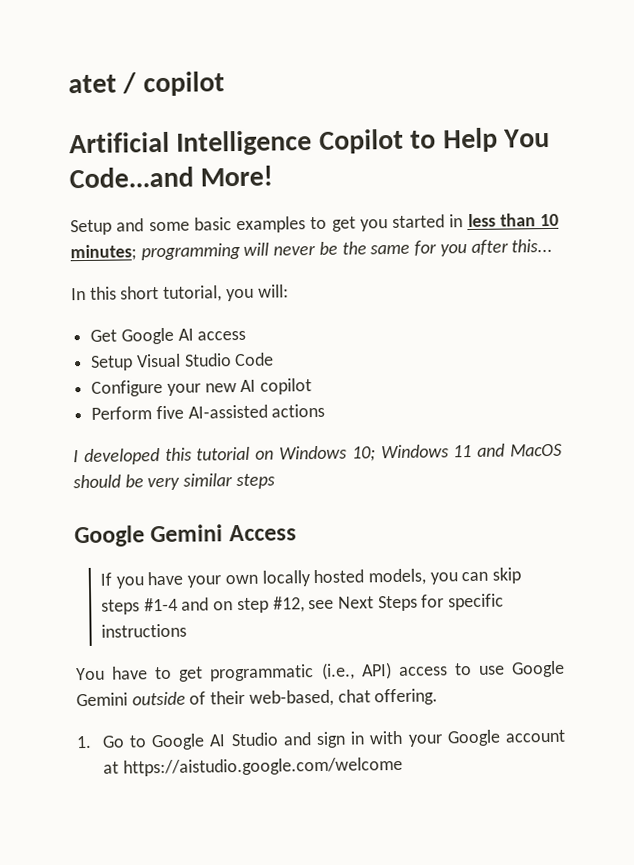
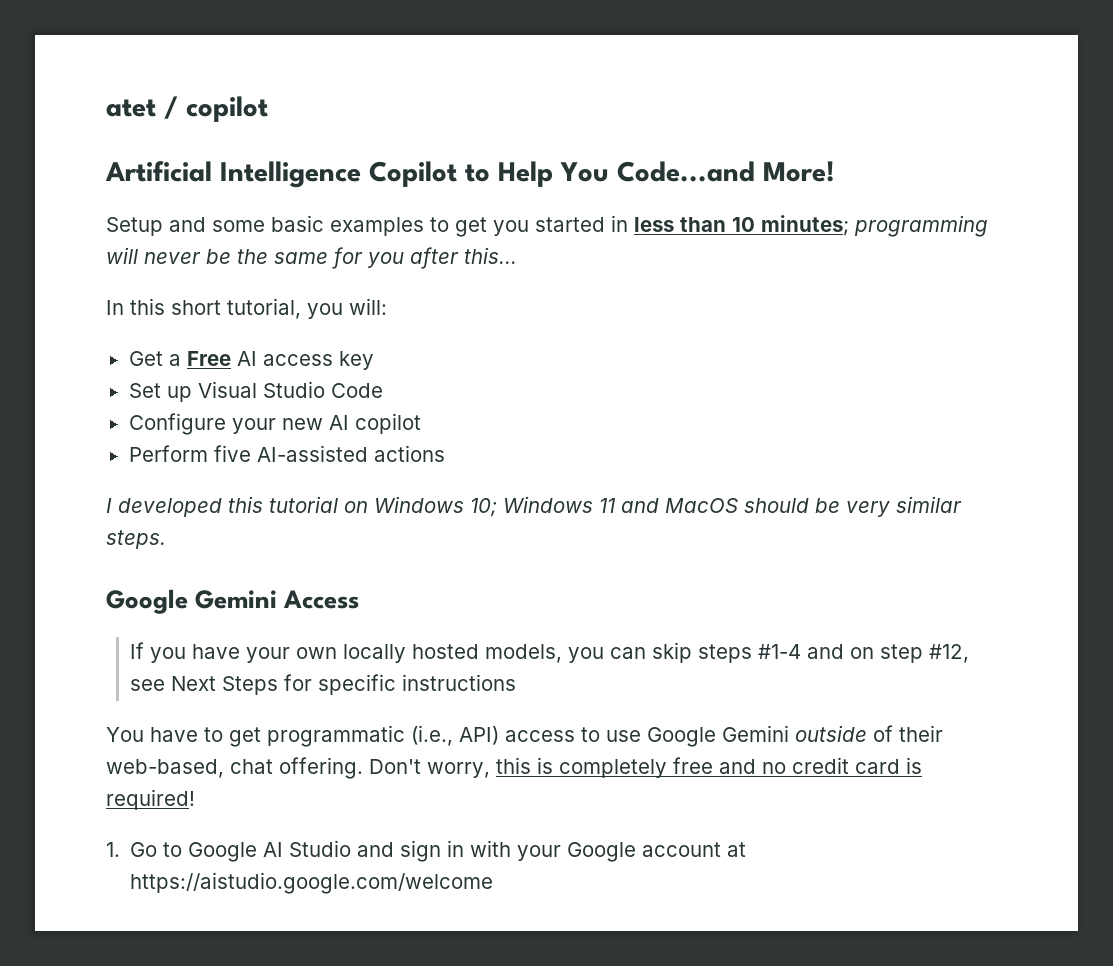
- Get Google AI access
- Setup Visual Studio Code
+ Get a Free AI access key
+ Set up Visual Studio Code
- I developed this tutorial on Windows 10; Windows 11 and MacOS should be very similar steps
+ I developed this tutorial on Windows 10; Windows 11 and MacOS should be very similar steps.
+ Don't worry, this is completely free and no credit card is required!

